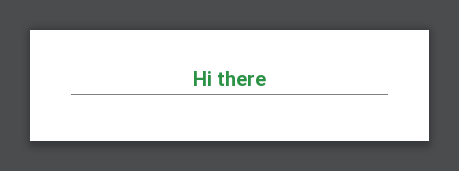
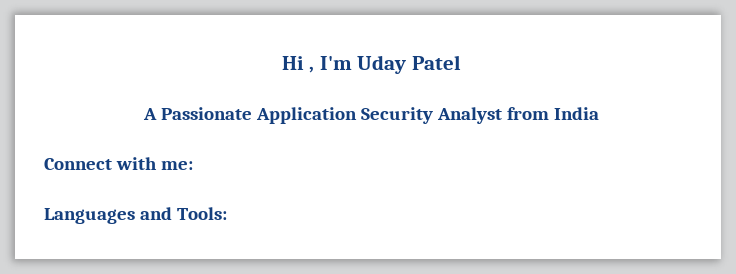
- Hi there
+ Hi , I'm Uday Patel
+ A Passionate Application Security Analyst from India
+ Connect with me:
+ Languages and Tools:

